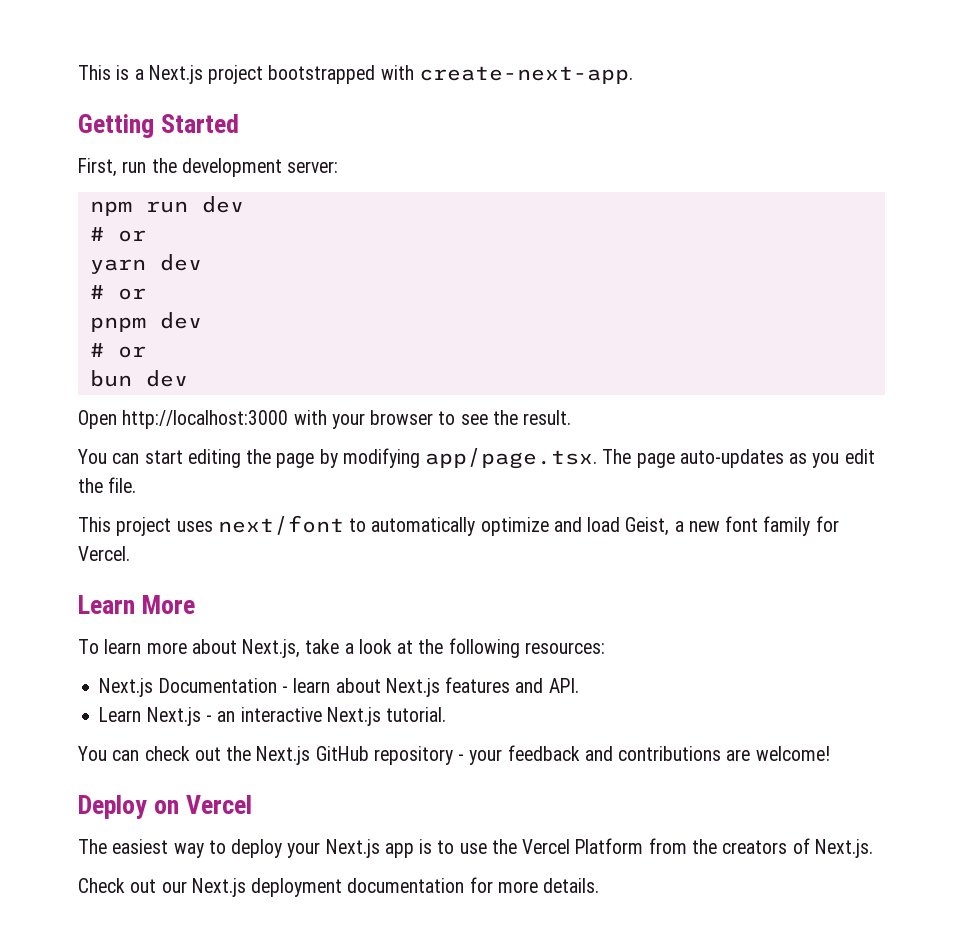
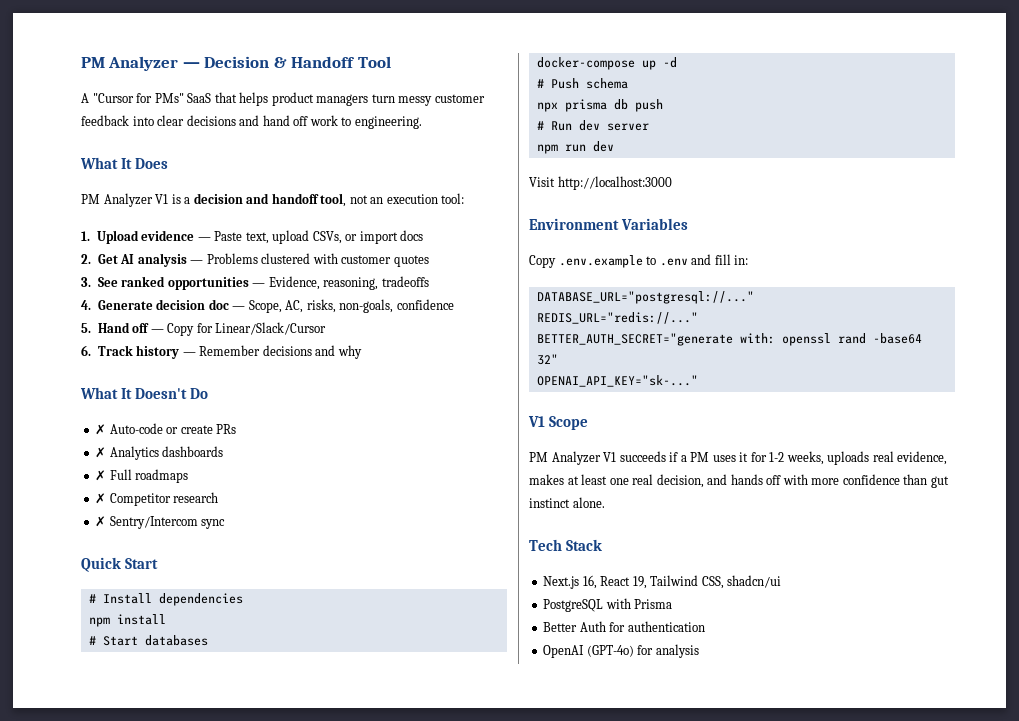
- This is a Next.js project bootstrapped with create-next-app.
- Getting Started
- First, run the development server:
+ PM Analyzer — Decision & Handoff Tool
+ A "Cursor for PMs" SaaS that helps product managers turn messy customer feedback into clear decisions and hand off work to engineering.
+ What It Does
+ PM Analyzer V1 is a decision and handoff tool, not an execution tool:
+ 1. Upload evidence — Paste text, upload CSVs, or import docs
+ 2. Get AI analysis — Problems clustered with customer quotes
+ 3. See ranked opportunities — Evidence, reasoning, tradeoffs
+ 4. Generate decision doc — Scope, AC, risks, non-goals, confidence
+ 5. Hand off — Copy for Linear/Slack/Cursor
+ 6. Track history — Remember decisions and why
+ What It Doesn't Do
+ ✗ Auto-code or create PRs
+ ✗ Analytics dashboards
+ ✗ Full roadmaps
+ ✗ Competitor research
+ ✗ Sentry/Intercom sync
+ Quick Start
+ # Install dependencies
+ npm install
+ # Start databases
+ docker-compose up -d
+ # Push schema
+ npx prisma db push
+ # Run dev server
  npm run dev
- # or
- yarn dev
- # or
- pnpm dev
- # or
- bun dev
- Open http://localhost:3000 with your browser to see the result.
- You can start editing the page by modifying app/page.tsx. The page auto-updates as you edit the file.
- This project uses next/font to automatically optimize and load Geist, a new font family for Vercel.
- Learn More
- To learn more about Next.js, take a look at the following resources:
- Next.js Documentation - learn about Next.js features and API.
- Learn Next.js - an interactive Next.js tutorial.
- You can check out the Next.js GitHub repository - your feedback and contributions are welcome!
- Deploy on Vercel
- The easiest way to deploy your Next.js app is to use the Vercel Platform from the creators of Next.js.
- Check out our Next.js deployment documentation for more details.
+ Visit http://localhost:3000
+ Environment Variables
+ Copy .env.example to .env and fill in:
+ DATABASE_URL="postgresql://..."
+ REDIS_URL="redis://..."
+ BETTER_AUTH_SECRET="generate with: openssl rand -base64 32"
+ OPENAI_API_KEY="sk-..."
+ V1 Scope
+ PM Analyzer V1 succeeds if a PM uses it for 1-2 weeks, uploads real evidence, makes at least one real decision, and hands off with more confidence than gut instinct alone.
+ Tech Stack
+ Next.js 16, React 19, Tailwind CSS, shadcn/ui
+ PostgreSQL with Prisma
+ Better Auth for authentication
+ OpenAI (GPT-4o) for analysis

